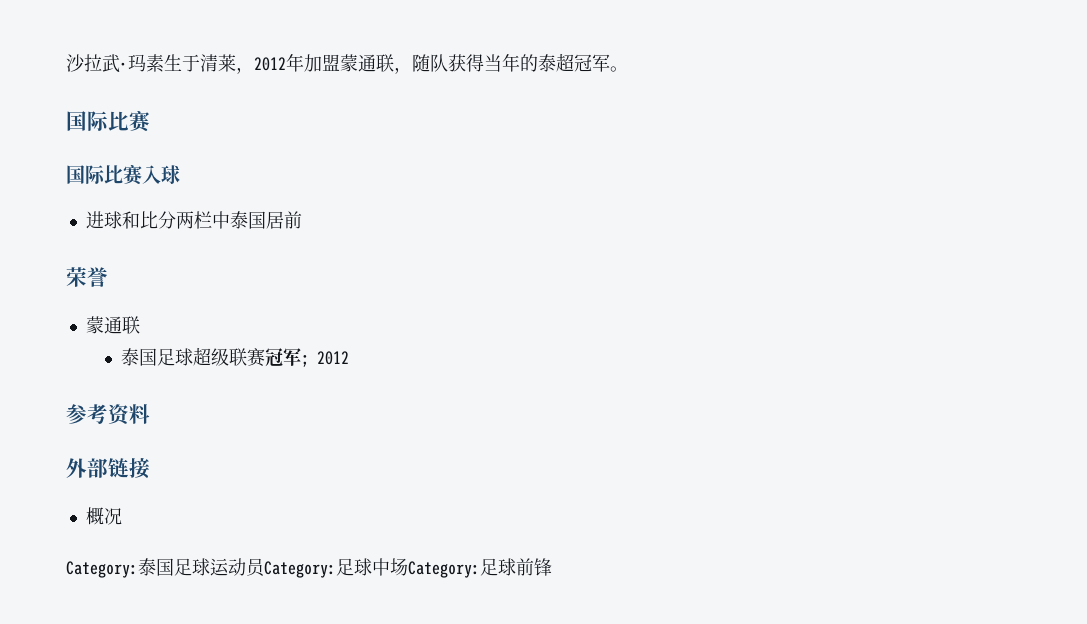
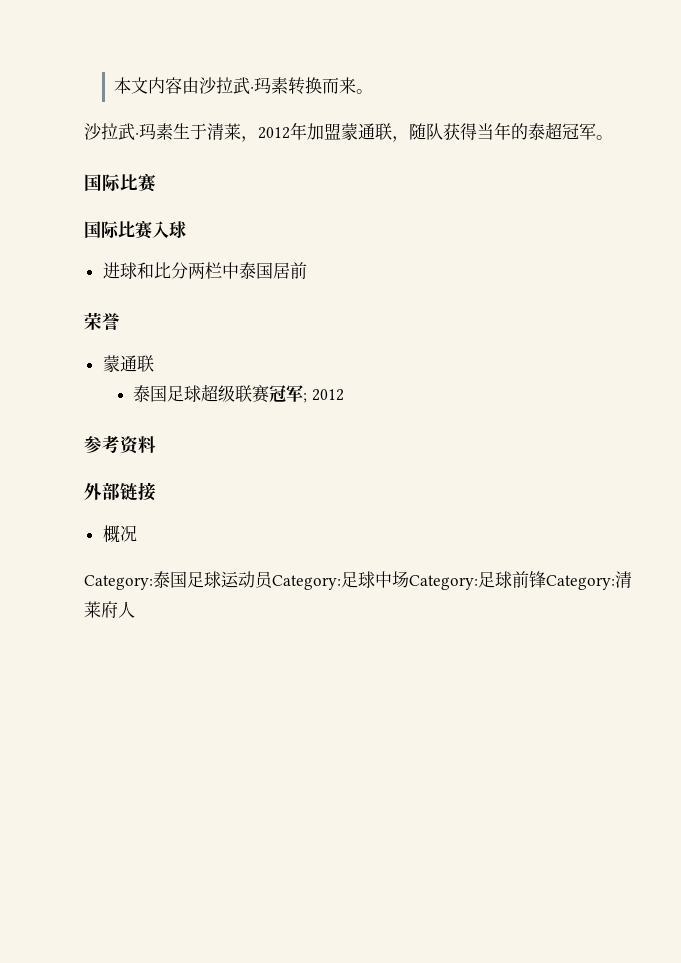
+ 本文内容由沙拉武·玛素转换而来。
- Category:泰国足球运动员Category:足球中场Category:足球前锋
+ Category:泰国足球运动员Category:足球中场Category:足球前锋Category:清莱府人

